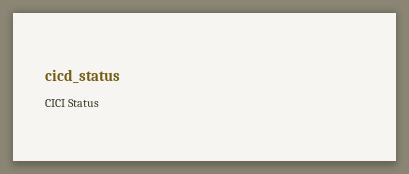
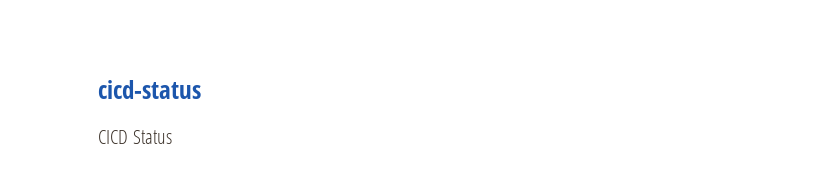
- cicd_status
- CICI Status
+ cicd-status
+ CICD Status

